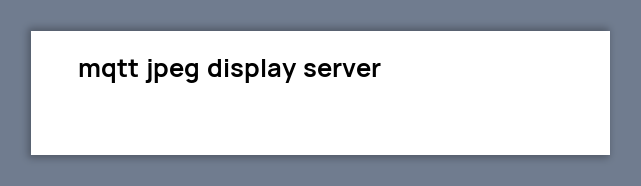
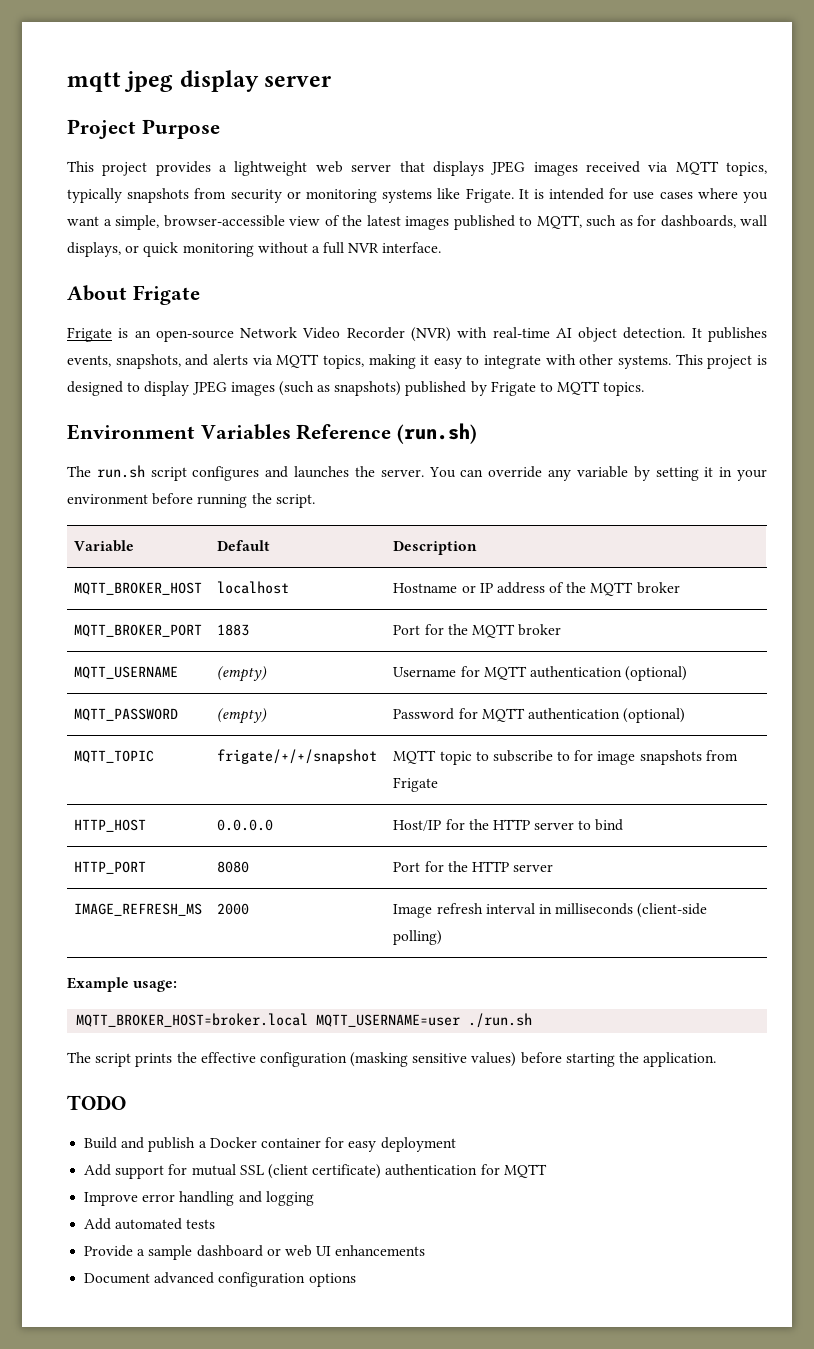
+ Project Purpose
+ This project provides a lightweight web server that displays JPEG images received via MQTT topics, typically snapshots from security or monitoring systems like Frigate. It is intended for use cases where you want a simple, browser-accessible view of the latest images published to MQTT, such as for dashboards, wall displays, or quick monitoring without a full NVR interface.
+ About Frigate
+ Frigate is an open-source Network Video Recorder (NVR) with real-time AI object detection. It publishes events, snapshots, and alerts via MQTT topics, making it easy to integrate with other systems. This project is designed to display JPEG images (such as snapshots) published by Frigate to MQTT topics.
+ Environment Variables Reference (run.sh)
+ The run.sh script configures and launches the server. You can override any variable by setting it in your environment before running the script.
+ Variable | Default | Description
+ MQTT_BROKER_HOST | localhost | Hostname or IP address of the MQTT broker
+ MQTT_BROKER_PORT | 1883 | Port for the MQTT broker
+ MQTT_USERNAME | (empty) | Username for MQTT authentication (optional)
+ MQTT_PASSWORD | (empty) | Password for MQTT authentication (optional)
+ MQTT_TOPIC | frigate/+/+/snapshot | MQTT topic to subscribe to for image snapshots from Frigate
+ HTTP_HOST | 0.0.0.0 | Host/IP for the HTTP server to bind
+ HTTP_PORT | 8080 | Port for the HTTP server
+ IMAGE_REFRESH_MS | 2000 | Image refresh interval in milliseconds (client-side polling)
+ Example usage:
+ MQTT_BROKER_HOST=broker.local MQTT_USERNAME=user ./run.sh
+ The script prints the effective configuration (masking sensitive values) before starting the application.
+ TODO
+ Build and publish a Docker container for easy deployment
+ Add support for mutual SSL (client certificate) authentication for MQTT
+ Improve error handling and logging
+ Add automated tests
+ Provide a sample dashboard or web UI enhancements
+ Document advanced configuration options

